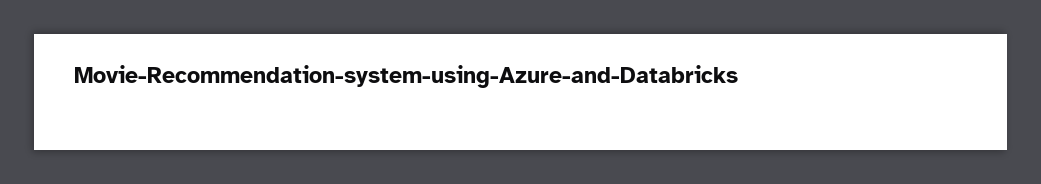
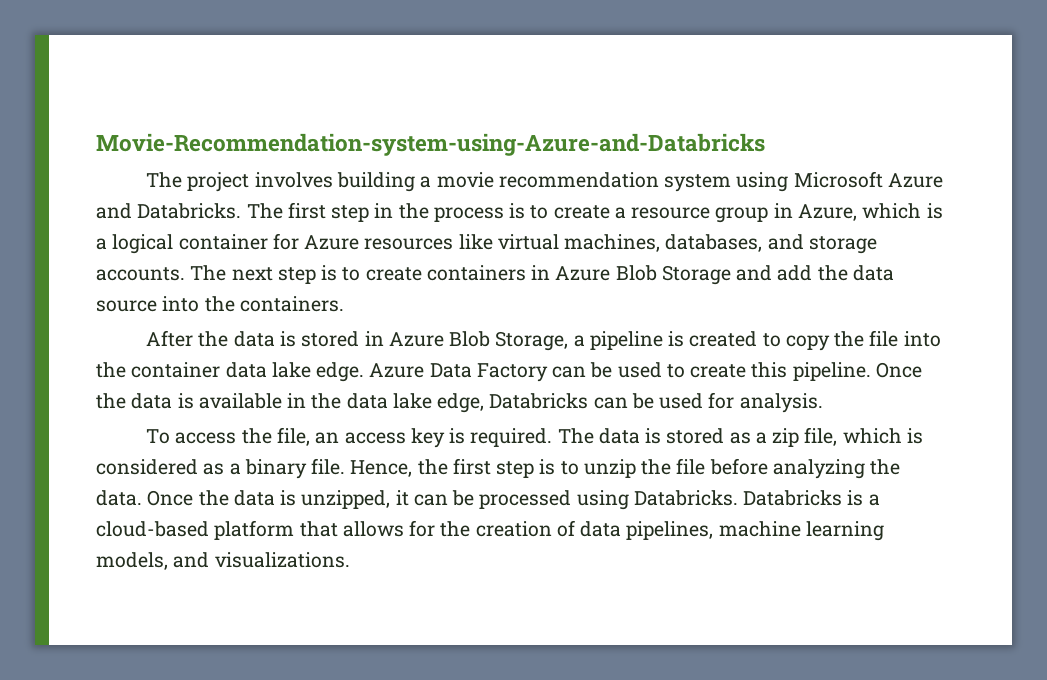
+ The project involves building a movie recommendation system using Microsoft Azure and Databricks. The first step in the process is to create a resource group in Azure, which is a logical container for Azure resources like virtual machines, databases, and storage accounts. The next step is to create containers in Azure Blob Storage and add the data source into the containers.
+ After the data is stored in Azure Blob Storage, a pipeline is created to copy the file into the container data lake edge. Azure Data Factory can be used to create this pipeline. Once the data is available in the data lake edge, Databricks can be used for analysis.
+ To access the file, an access key is required. The data is stored as a zip file, which is considered as a binary file. Hence, the first step is to unzip the file before analyzing the data. Once the data is unzipped, it can be processed using Databricks. Databricks is a cloud-based platform that allows for the creation of data pipelines, machine learning models, and visualizations.

